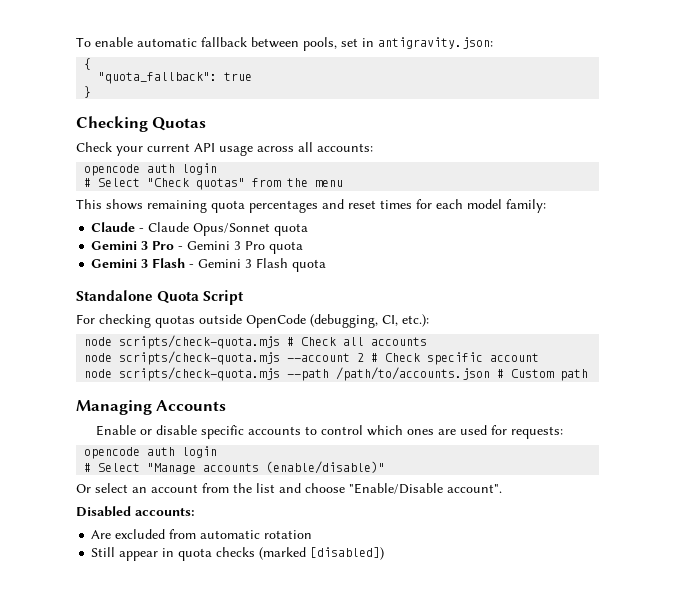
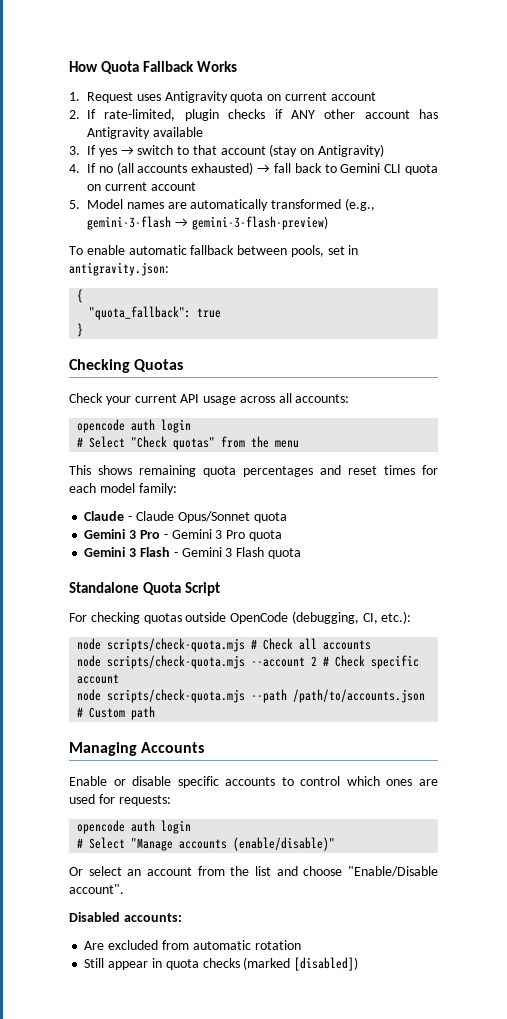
+ How Quota Fallback Works
+ 1. Request uses Antigravity quota on current account
+ 2. If rate-limited, plugin checks if ANY other account has Antigravity available
+ 3. If yes → switch to that account (stay on Antigravity)
+ 4. If no (all accounts exhausted) → fall back to Gemini CLI quota on current account
+ 5. Model names are automatically transformed (e.g., gemini-3-flash → gemini-3-flash-preview)

